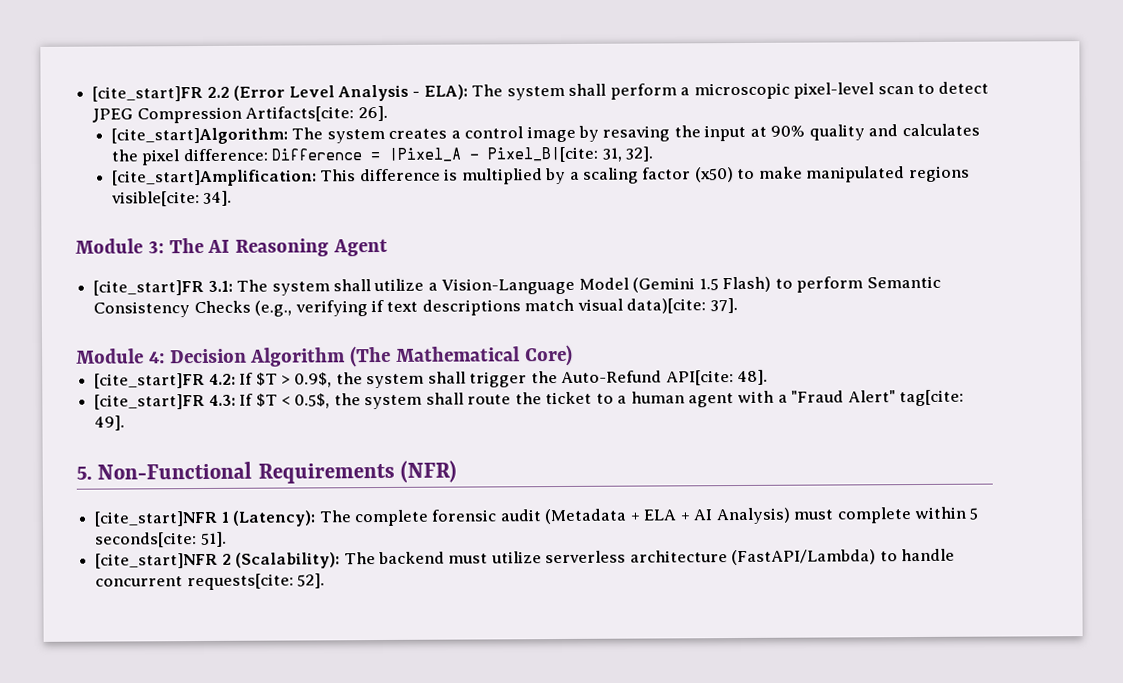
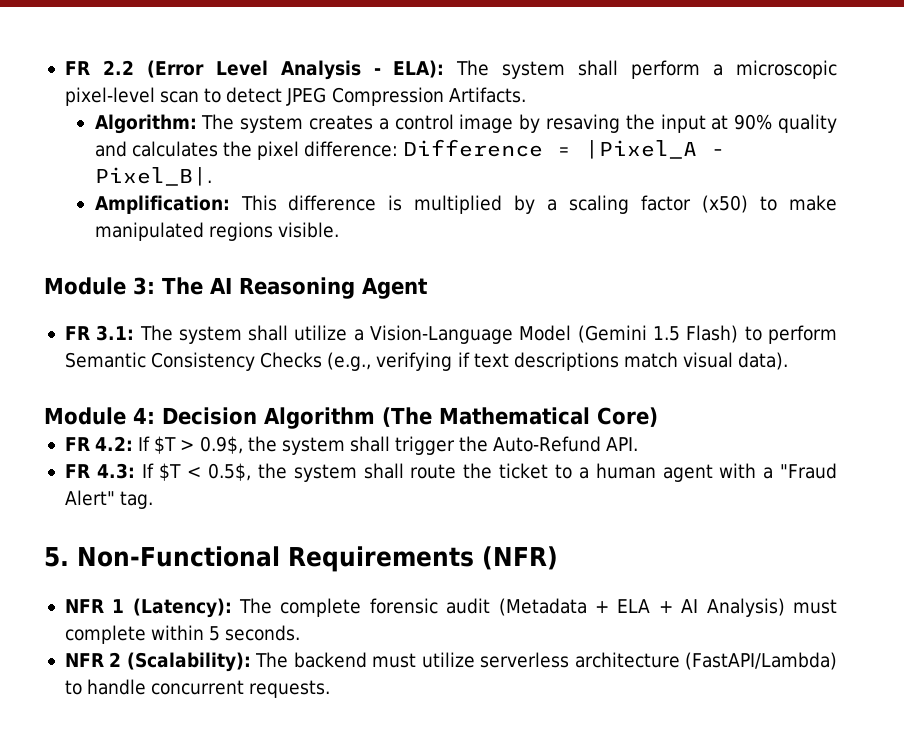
- [cite_start]FR 2.2 (Error Level Analysis - ELA): The system shall perform a microscopic pixel-level scan to detect JPEG Compression Artifacts[cite: 26].
- [cite_start]Algorithm: The system creates a control image by resaving the input at 90% quality and calculates the pixel difference: Difference = |Pixel_A - Pixel_B|[cite: 31, 32].
- [cite_start]Amplification: This difference is multiplied by a scaling factor (x50) to make manipulated regions visible[cite: 34].
+ FR 2.2 (Error Level Analysis - ELA): The system shall perform a microscopic pixel-level scan to detect JPEG Compression Artifacts.
+ Algorithm: The system creates a control image by resaving the input at 90% quality and calculates the pixel difference: Difference = |Pixel_A - Pixel_B|.
+ Amplification: This difference is multiplied by a scaling factor (x50) to make manipulated regions visible.
- [cite_start]FR 3.1: The system shall utilize a Vision-Language Model (Gemini 1.5 Flash) to perform Semantic Consistency Checks (e.g., verifying if text descriptions match visual data)[cite: 37].
+ FR 3.1: The system shall utilize a Vision-Language Model (Gemini 1.5 Flash) to perform Semantic Consistency Checks (e.g., verifying if text descriptions match visual data).
- [cite_start]FR 4.2: If $T > 0.9$, the system shall trigger the Auto-Refund API[cite: 48].
- [cite_start]FR 4.3: If $T < 0.5$, the system shall route the ticket to a human agent with a "Fraud Alert" tag[cite: 49].
+ FR 4.2: If $T > 0.9$, the system shall trigger the Auto-Refund API.
+ FR 4.3: If $T < 0.5$, the system shall route the ticket to a human agent with a "Fraud Alert" tag.
- [cite_start]NFR 1 (Latency): The complete forensic audit (Metadata + ELA + AI Analysis) must complete within 5 seconds[cite: 51].
- [cite_start]NFR 2 (Scalability): The backend must utilize serverless architecture (FastAPI/Lambda) to handle concurrent requests[cite: 52].
+ NFR 1 (Latency): The complete forensic audit (Metadata + ELA + AI Analysis) must complete within 5 seconds.
+ NFR 2 (Scalability): The backend must utilize serverless architecture (FastAPI/Lambda) to handle concurrent requests.

